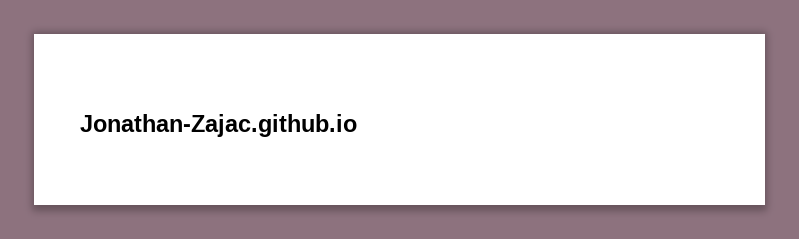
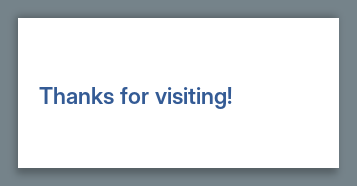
- Jonathan-Zajac.github.io
+ Thanks for visiting!

